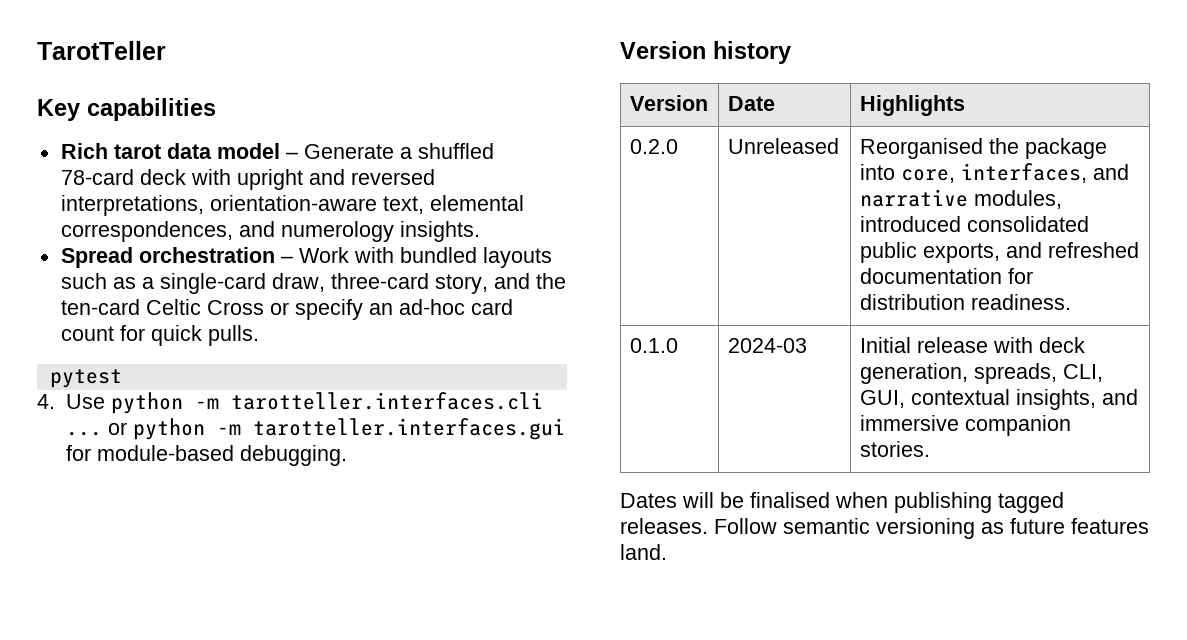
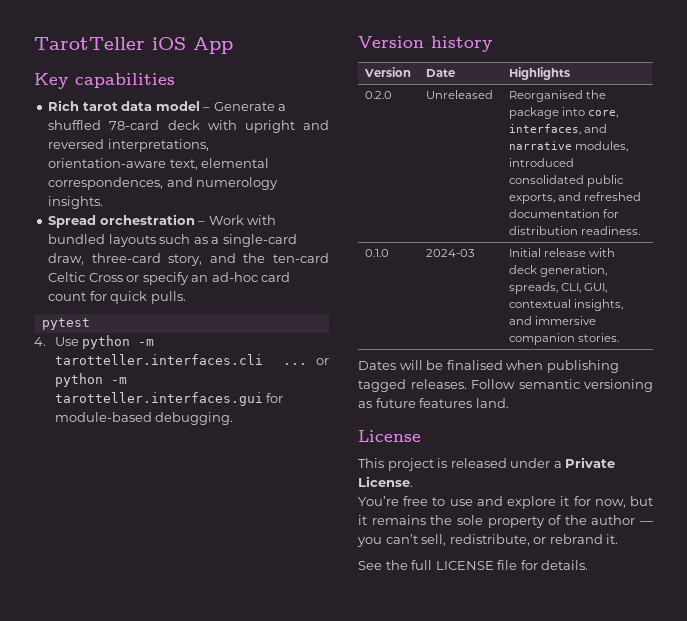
- TarotTeller
+ TarotTeller iOS App
+ License
+ This project is released under a Private License.
+ You’re free to use and explore it for now, but it remains the sole property of the author — you can’t sell, redistribute, or rebrand it.
+ See the full LICENSE file for details.

